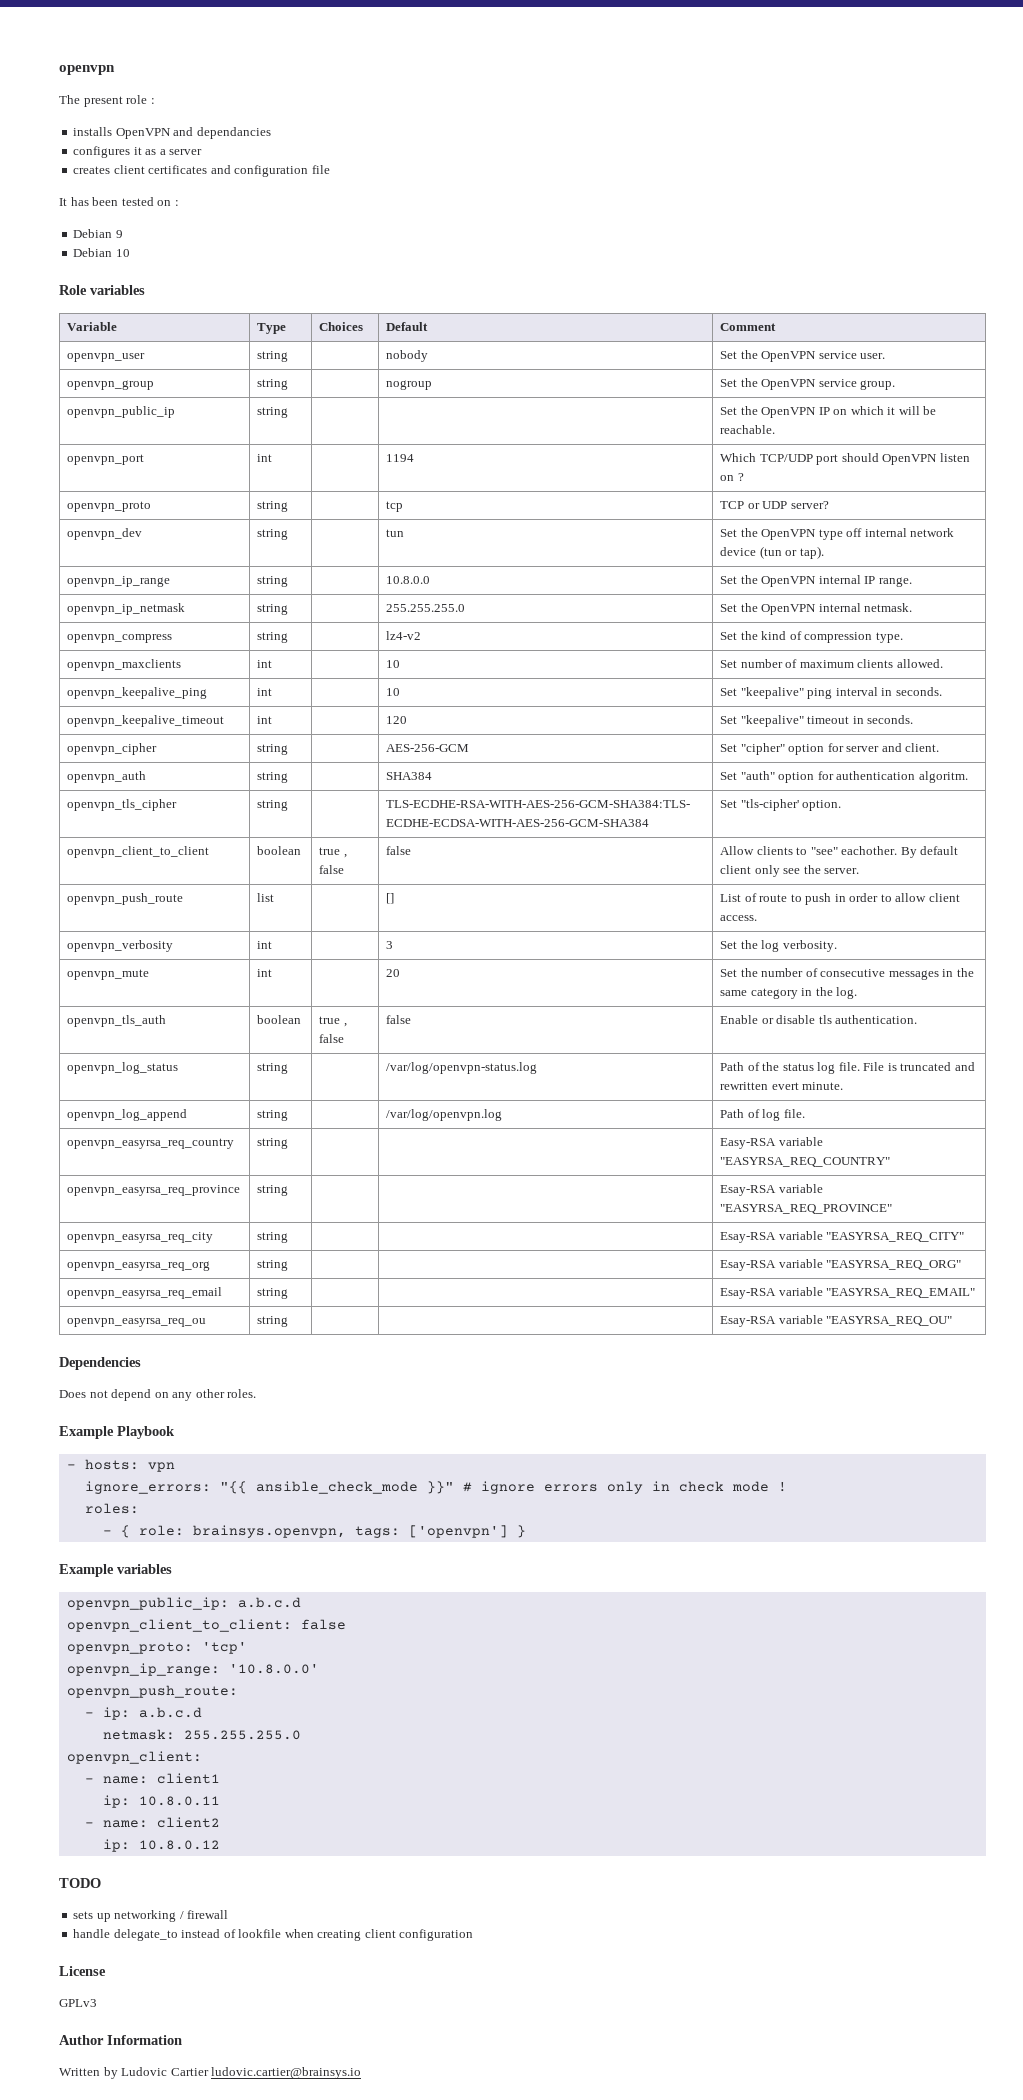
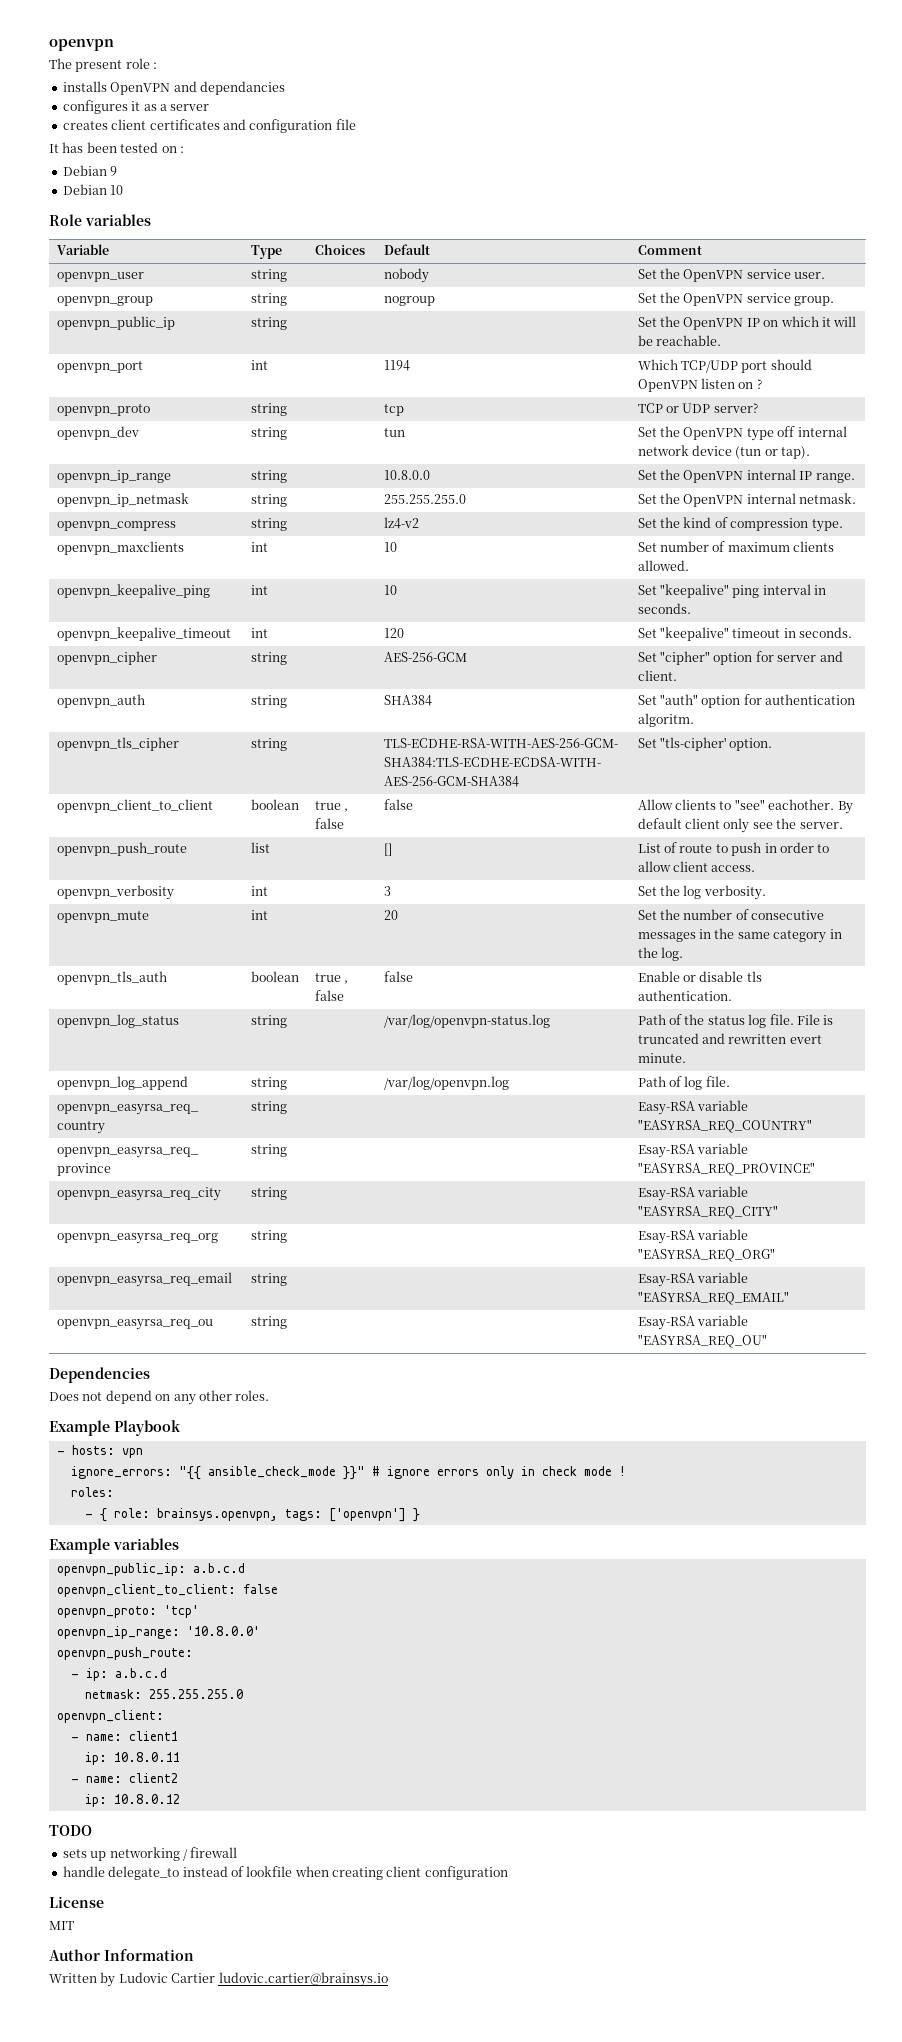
- GPLv3
+ MIT

